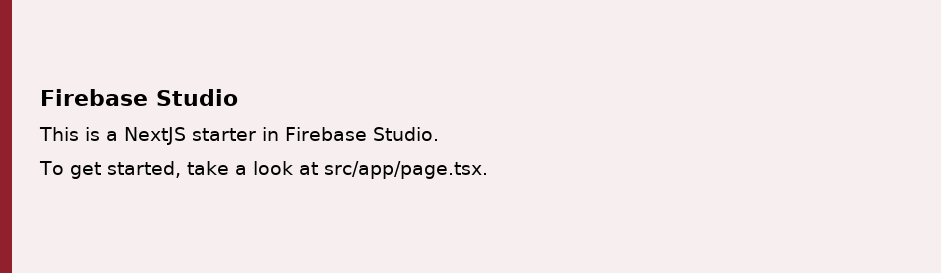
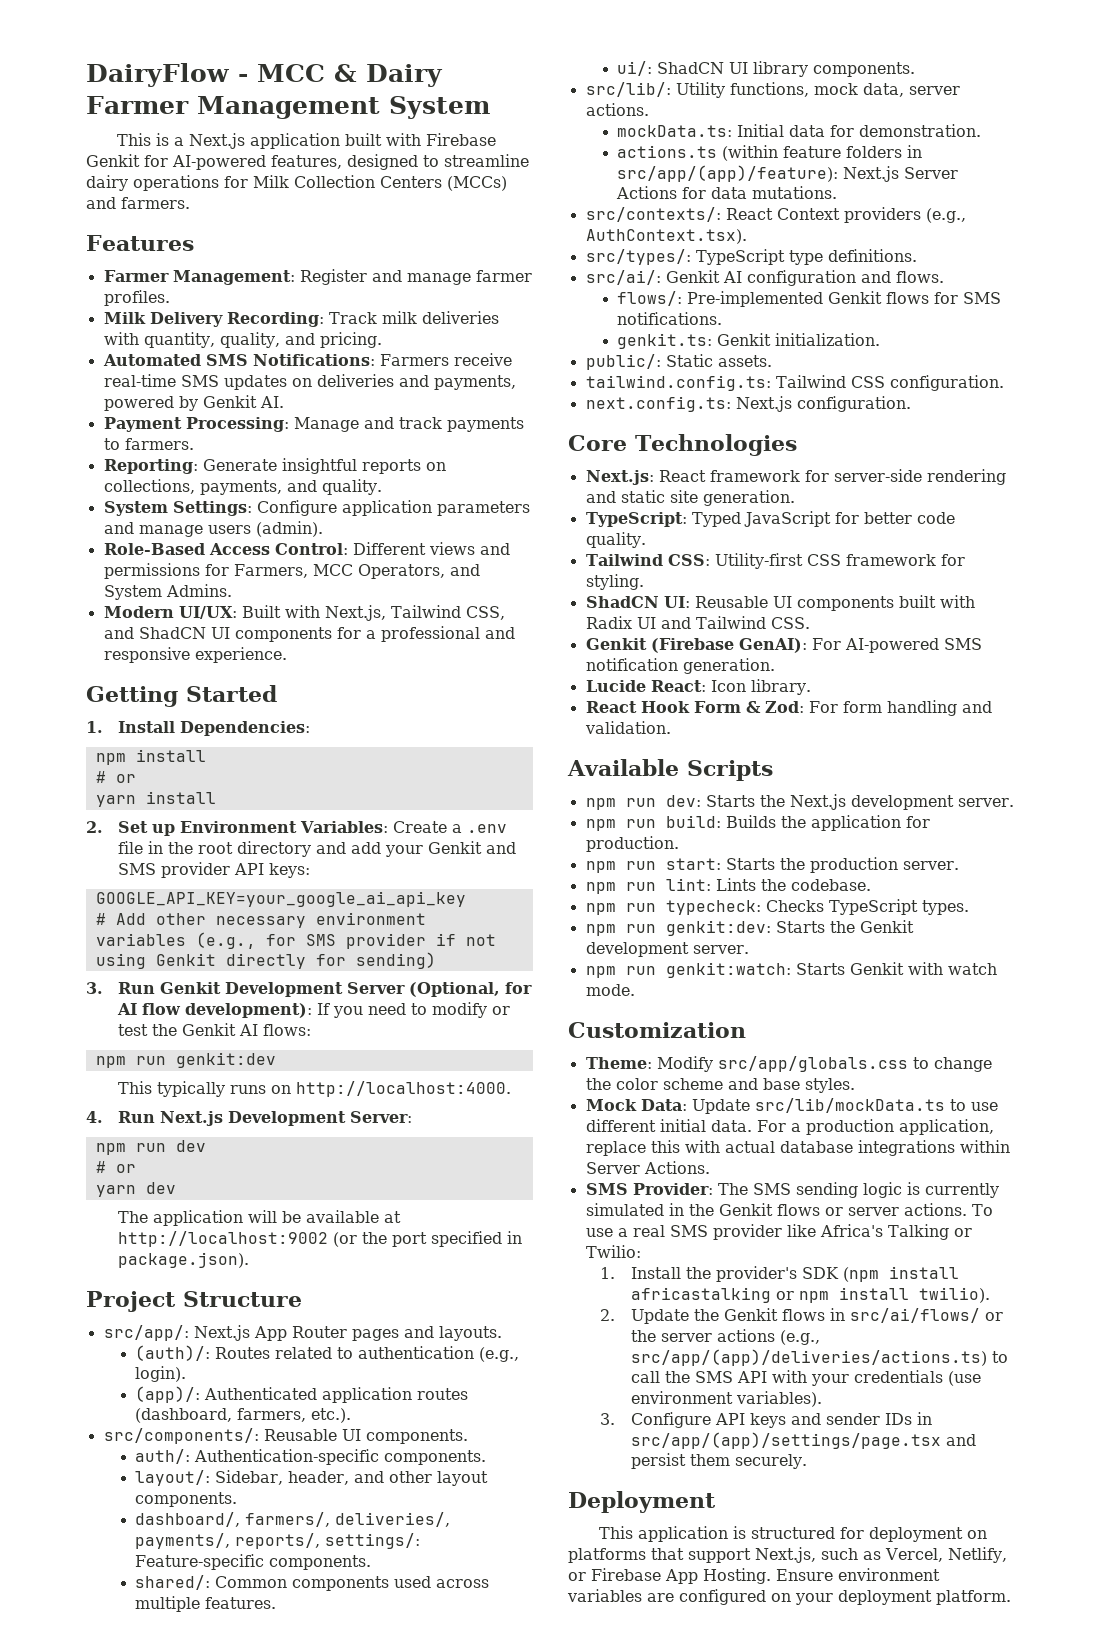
- Firebase Studio
- This is a NextJS starter in Firebase Studio.
- To get started, take a look at src/app/page.tsx.
+ DairyFlow - MCC & Dairy Farmer Management System
+ This is a Next.js application built with Firebase Genkit for AI-powered features, designed to streamline dairy operations for Milk Collection Centers (MCCs) and farmers.
+ Features
+ Farmer Management: Register and manage farmer profiles.
+ Milk Delivery Recording: Track milk deliveries with quantity, quality, and pricing.
+ Automated SMS Notifications: Farmers receive real-time SMS updates on deliveries and payments, powered by Genkit AI.
+ Payment Processing: Manage and track payments to farmers.
+ Reporting: Generate insightful reports on collections, payments, and quality.
+ System Settings: Configure application parameters and manage users (admin).
+ Role-Based Access Control: Different views and permissions for Farmers, MCC Operators, and System Admins.
+ Modern UI/UX: Built with Next.js, Tailwind CSS, and ShadCN UI components for a professional and responsive experience.
+ Getting Started
+ 1. Install Dependencies:
+ npm install
+ # or
+ yarn install
+ 2. Set up Environment Variables: Create a .env file in the root directory and add your Genkit and SMS provider API keys:
+ GOOGLE_API_KEY=your_google_ai_api_key
+ # Add other necessary environment variables (e.g., for SMS provider if not using Genkit directly for sending)
+ 3. Run Genkit Development Server (Optional, for AI flow development): If you need to modify or test the Genkit AI flows:
+ npm run genkit:dev
+ This typically runs on http://localhost:4000.
+ 4. Run Next.js Development Server:
+ npm run dev
+ # or
+ yarn dev
+ The application will be available at http://localhost:9002 (or the port specified in package.json).
+ Project Structure
+ src/app/: Next.js App Router pages and layouts.
+ (auth)/: Routes related to authentication (e.g., login).
+ (app)/: Authenticated application routes (dashboard, farmers, etc.).
+ src/components/: Reusable UI components.
+ auth/: Authentication-specific components.
+ layout/: Sidebar, header, and other layout components.
+ dashboard/, farmers/, deliveries/, payments/, reports/, settings/: Feature-specific components.
+ shared/: Common components used across multiple features.
+ ui/: ShadCN UI library components.
+ src/lib/: Utility functions, mock data, server actions.
+ mockData.ts: Initial data for demonstration.
+ actions.ts (within feature folders in src/app/(app)/feature): Next.js Server Actions for data mutations.
+ src/contexts/: React Context providers (e.g., AuthContext.tsx).
+ src/types/: TypeScript type definitions.
+ src/ai/: Genkit AI configuration and flows.
+ flows/: Pre-implemented Genkit flows for SMS notifications.
+ genkit.ts: Genkit initialization.
+ public/: Static assets.
+ tailwind.config.ts: Tailwind CSS configuration.
+ next.config.ts: Next.js configuration.
+ Core Technologies
+ Next.js: React framework for server-side rendering and static site generation.
+ TypeScript: Typed JavaScript for better code quality.
+ Tailwind CSS: Utility-first CSS framework for styling.
+ ShadCN UI: Reusable UI components built with Radix UI and Tailwind CSS.
+ Genkit (Firebase GenAI): For AI-powered SMS notification generation.
+ Lucide React: Icon library.
+ React Hook Form & Zod: For form handling and validation.
+ Available Scripts
+ npm run dev: Starts the Next.js development server.
+ npm run build: Builds the application for production.
+ npm run start: Starts the production server.
+ npm run lint: Lints the codebase.
+ npm run typecheck: Checks TypeScript types.
+ npm run genkit:dev: Starts the Genkit development server.
+ npm run genkit:watch: Starts Genkit with watch mode.
+ Customization
+ Theme: Modify src/app/globals.css to change the color scheme and base styles.
+ Mock Data: Update src/lib/mockData.ts to use different initial data. For a production application, replace this with actual database integrations within Server Actions.
+ SMS Provider: The SMS sending logic is currently simulated in the Genkit flows or server actions. To use a real SMS provider like Africa's Talking or Twilio:
+ 1. Install the provider's SDK (npm install africastalking or npm install twilio).
+ 2. Update the Genkit flows in src/ai/flows/ or the server actions (e.g., src/app/(app)/deliveries/actions.ts) to call the SMS API with your credentials (use environment variables).
+ 3. Configure API keys and sender IDs in src/app/(app)/settings/page.tsx and persist them securely.
+ Deployment
+ This application is structured for deployment on platforms that support Next.js, such as Vercel, Netlify, or Firebase App Hosting. Ensure environment variables are configured on your deployment platform.

